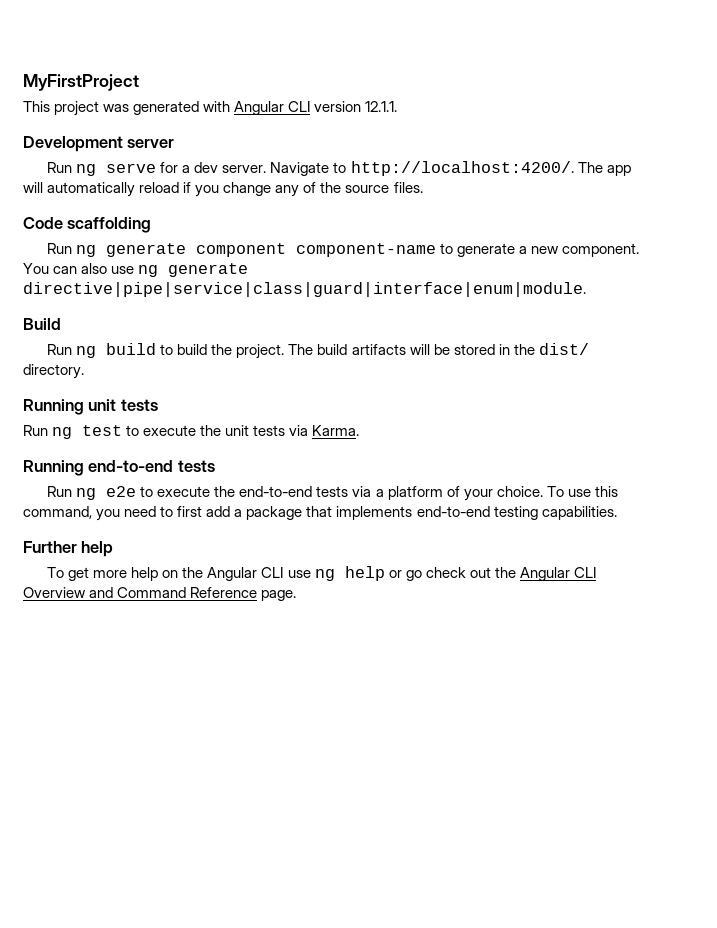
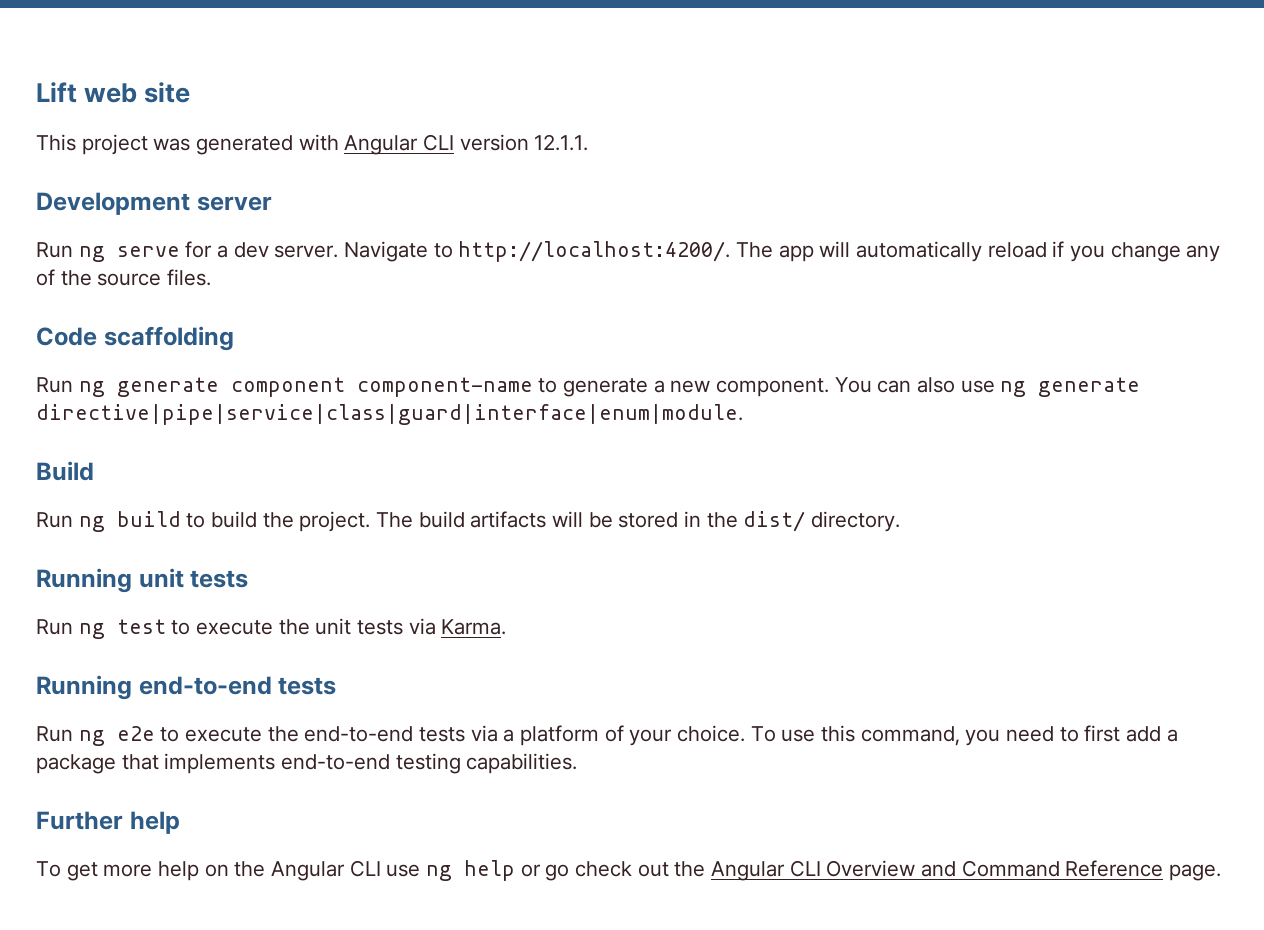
- MyFirstProject
+ Lift web site

